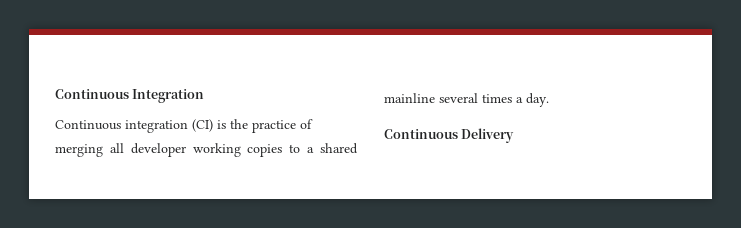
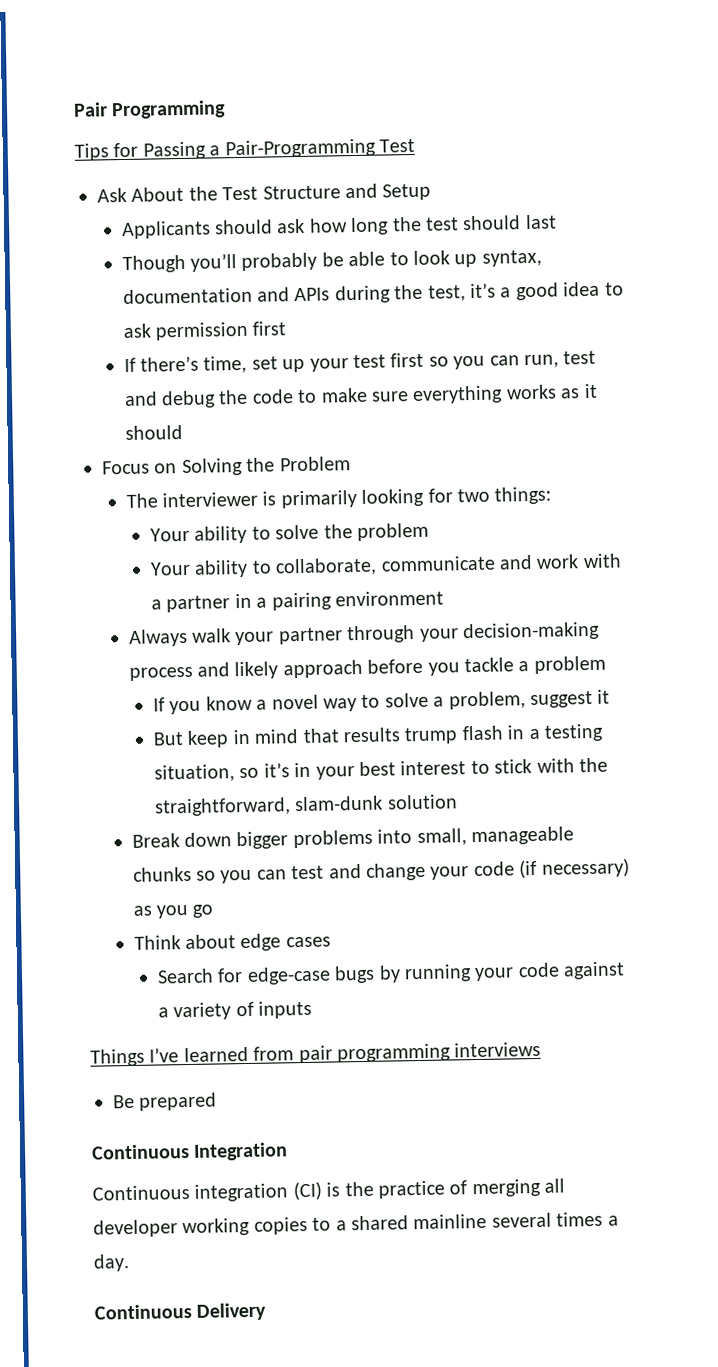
+ Pair Programming
+ Tips for Passing a Pair-Programming Test
+ Ask About the Test Structure and Setup
+ Applicants should ask how long the test should last
+ Though you’ll probably be able to look up syntax, documentation and APIs during the test, it’s a good idea to ask permission first
+ If there’s time, set up your test first so you can run, test and debug the code to make sure everything works as it should
+ Focus on Solving the Problem
+ The interviewer is primarily looking for two things:
+ Your ability to solve the problem
+ Your ability to collaborate, communicate and work with a partner in a pairing environment
+ Always walk your partner through your decision-making process and likely approach before you tackle a problem
+ If you know a novel way to solve a problem, suggest it
+ But keep in mind that results trump flash in a testing situation, so it’s in your best interest to stick with the straightforward, slam-dunk solution
+ Break down bigger problems into small, manageable chunks so you can test and change your code (if necessary) as you go
+ Think about edge cases
+ Search for edge-case bugs by running your code against a variety of inputs
+ Things I’ve learned from pair programming interviews
+ Be prepared

